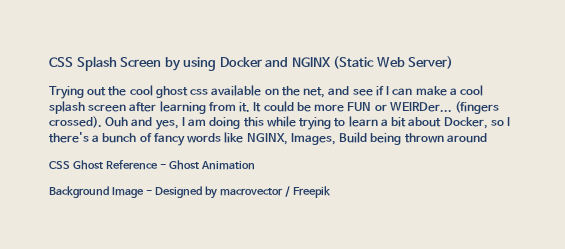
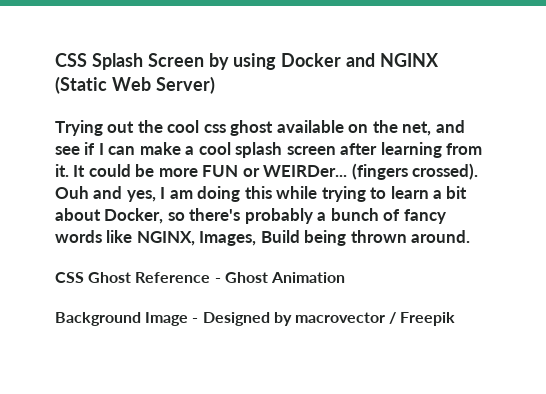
- Trying out the cool ghost css available on the net, and see if I can make a cool splash screen after learning from it.
+ Trying out the cool css ghost available on the net, and see if I can make a cool splash screen after learning from it.
- Ouh and yes, I am doing this while trying to learn a bit about Docker, so I there's a bunch of fancy words like NGINX, Images, Build being thrown around
+ Ouh and yes, I am doing this while trying to learn a bit about Docker, so there's probably a bunch of fancy words like NGINX, Images, Build being thrown around.

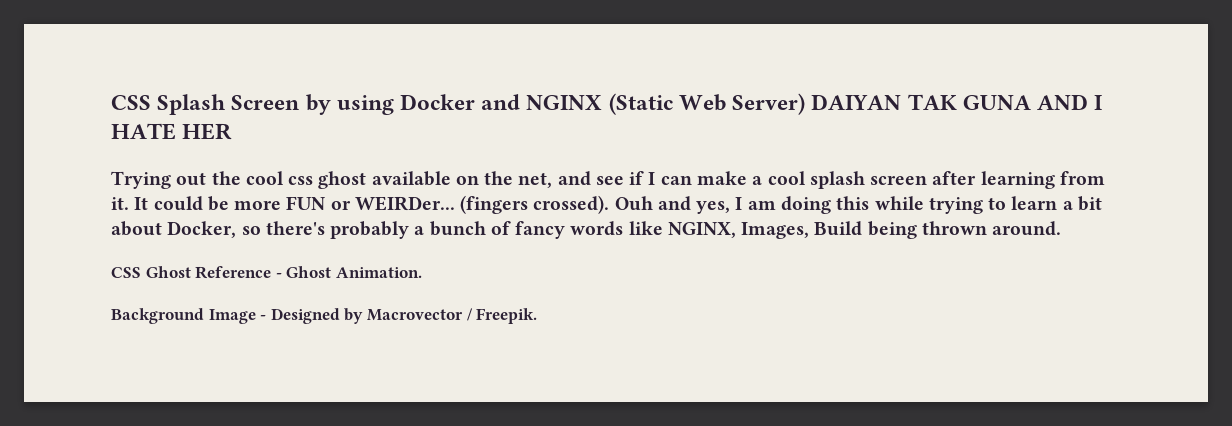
- CSS Splash Screen by using Docker and NGINX (Static Web Server)
+ CSS Splash Screen by using Docker and NGINX (Static Web Server) DAIYAN TAK GUNA AND I HATE HER
- CSS Ghost Reference - Ghost Animation
+ CSS Ghost Reference - Ghost Animation.
- Background Image - Designed by macrovector / Freepik
+ Background Image - Designed by Macrovector / Freepik.

